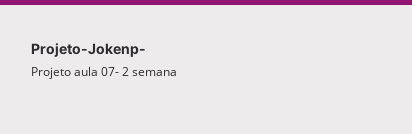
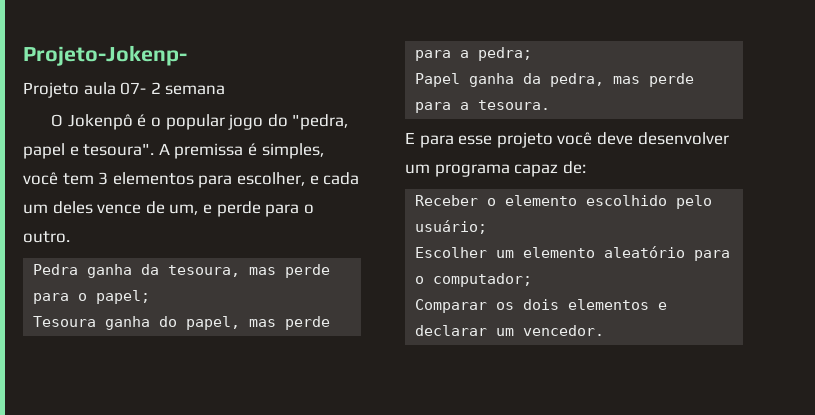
+ O Jokenpô é o popular jogo do "pedra, papel e tesoura". A premissa é simples, você tem 3 elementos para escolher, e cada um deles vence de um, e perde para o outro.
+ Pedra ganha da tesoura, mas perde para o papel;
+ Tesoura ganha do papel, mas perde para a pedra;
+ Papel ganha da pedra, mas perde para a tesoura.
+ E para esse projeto você deve desenvolver um programa capaz de:
+ Receber o elemento escolhido pelo usuário;
+ Escolher um elemento aleatório para o computador;
+ Comparar os dois elementos e declarar um vencedor.

